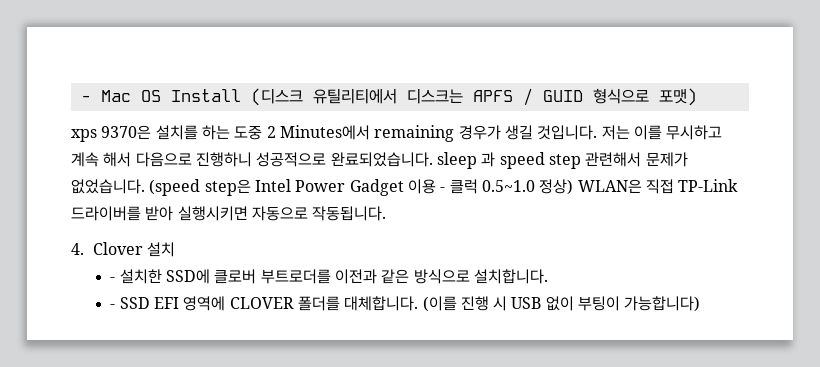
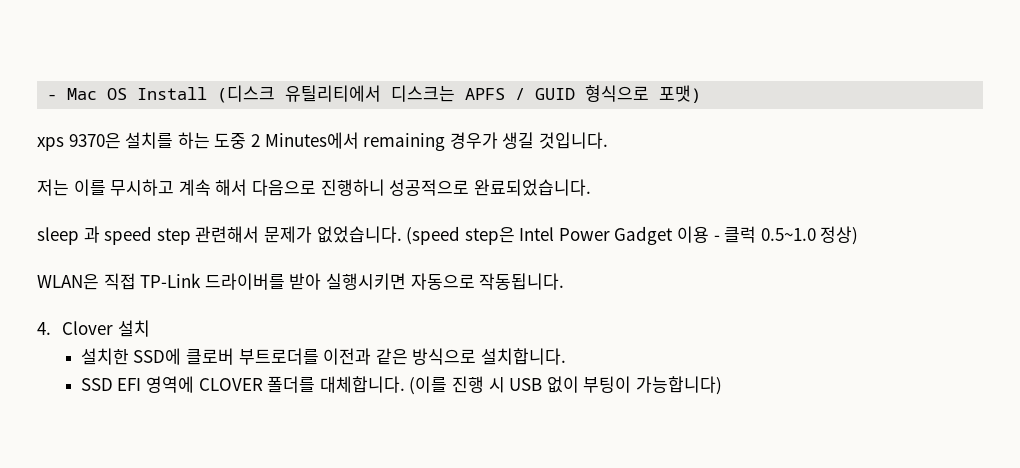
- xps 9370은 설치를 하는 도중 2 Minutes에서 remaining 경우가 생길 것입니다. 저는 이를 무시하고 계속 해서 다음으로 진행하니 성공적으로 완료되었습니다. sleep 과 speed step 관련해서 문제가 없었습니다.
+ xps 9370은 설치를 하는 도중 2 Minutes에서 remaining 경우가 생길 것입니다.
+ 저는 이를 무시하고 계속 해서 다음으로 진행하니 성공적으로 완료되었습니다.
+ sleep 과 speed step 관련해서 문제가 없었습니다.
- (speed step은 Intel Power Gadget 이용 - 클럭 0.5~1.0 정상) WLAN은 직접 TP-Link 드라이버를 받아 실행시키면 자동으로 작동됩니다.
+ (speed step은 Intel Power Gadget 이용 - 클럭 0.5~1.0 정상)
+ WLAN은 직접 TP-Link 드라이버를 받아 실행시키면 자동으로 작동됩니다.
- - 설치한 SSD에 클로버 부트로더를 이전과 같은 방식으로 설치합니다.
+ 설치한 SSD에 클로버 부트로더를 이전과 같은 방식으로 설치합니다.
- - SSD EFI 영역에 CLOVER 폴더를 대체합니다.
+ SSD EFI 영역에 CLOVER 폴더를 대체합니다.

